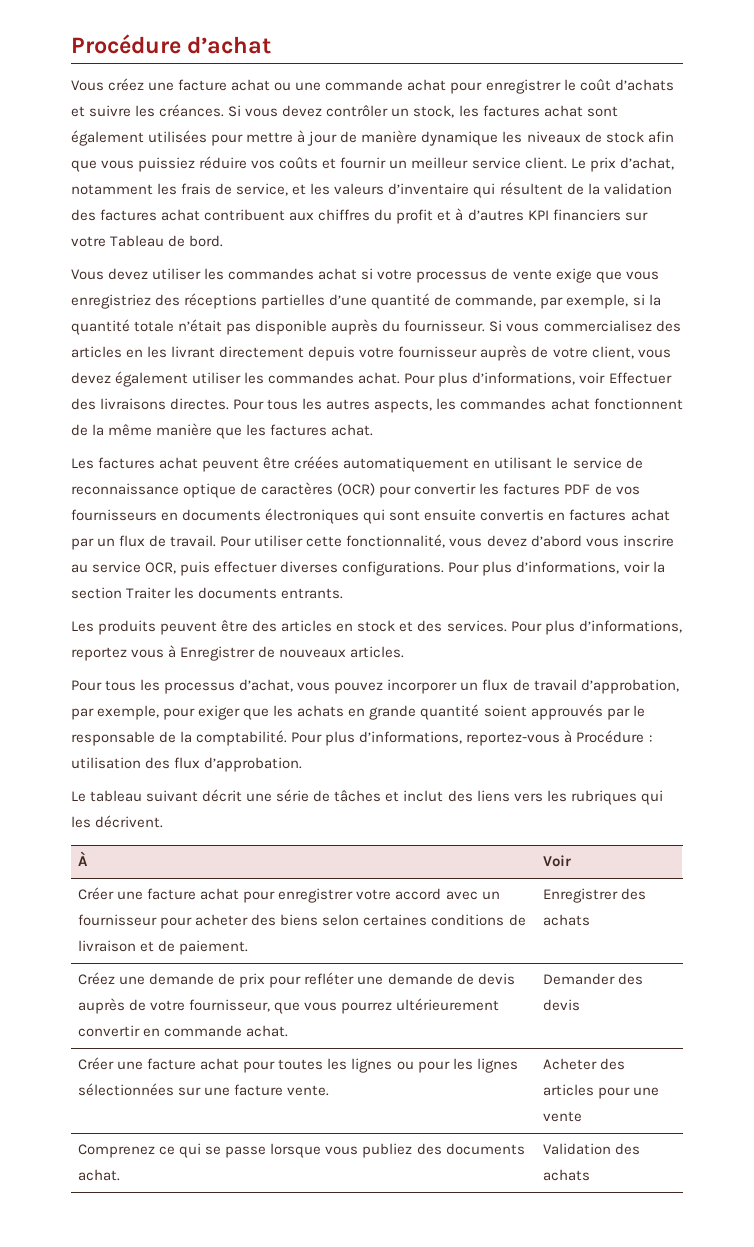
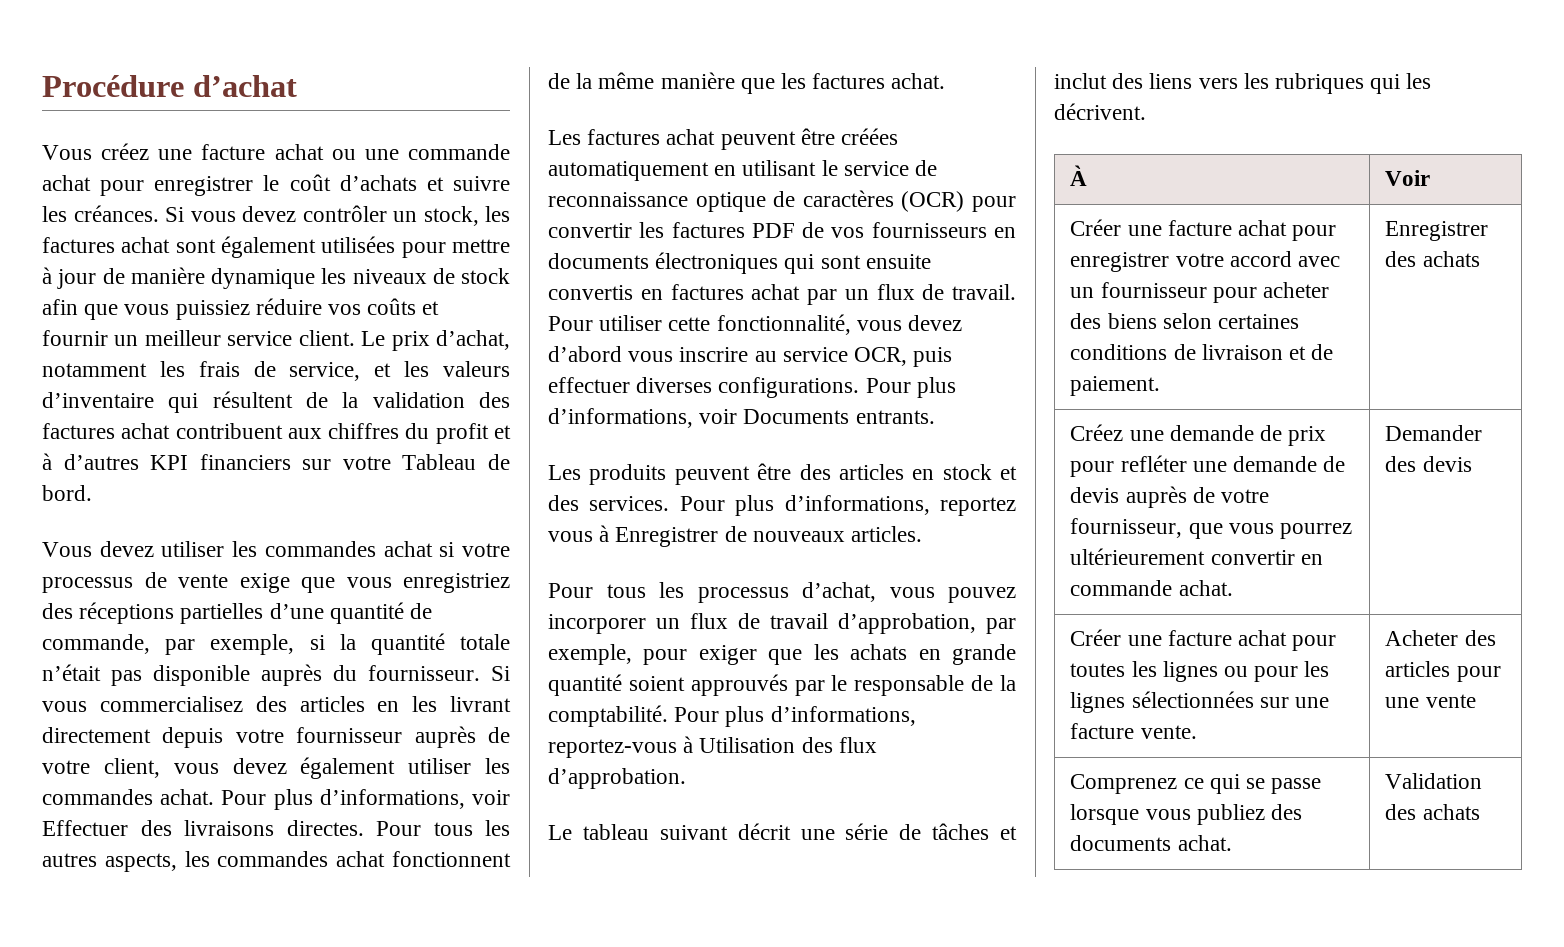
- Pour plus d’informations, voir la section Traiter les documents entrants.
+ Pour plus d’informations, voir Documents entrants.
- Pour plus d’informations, reportez-vous à Procédure : utilisation des flux d’approbation.
+ Pour plus d’informations, reportez-vous à Utilisation des flux d’approbation.

